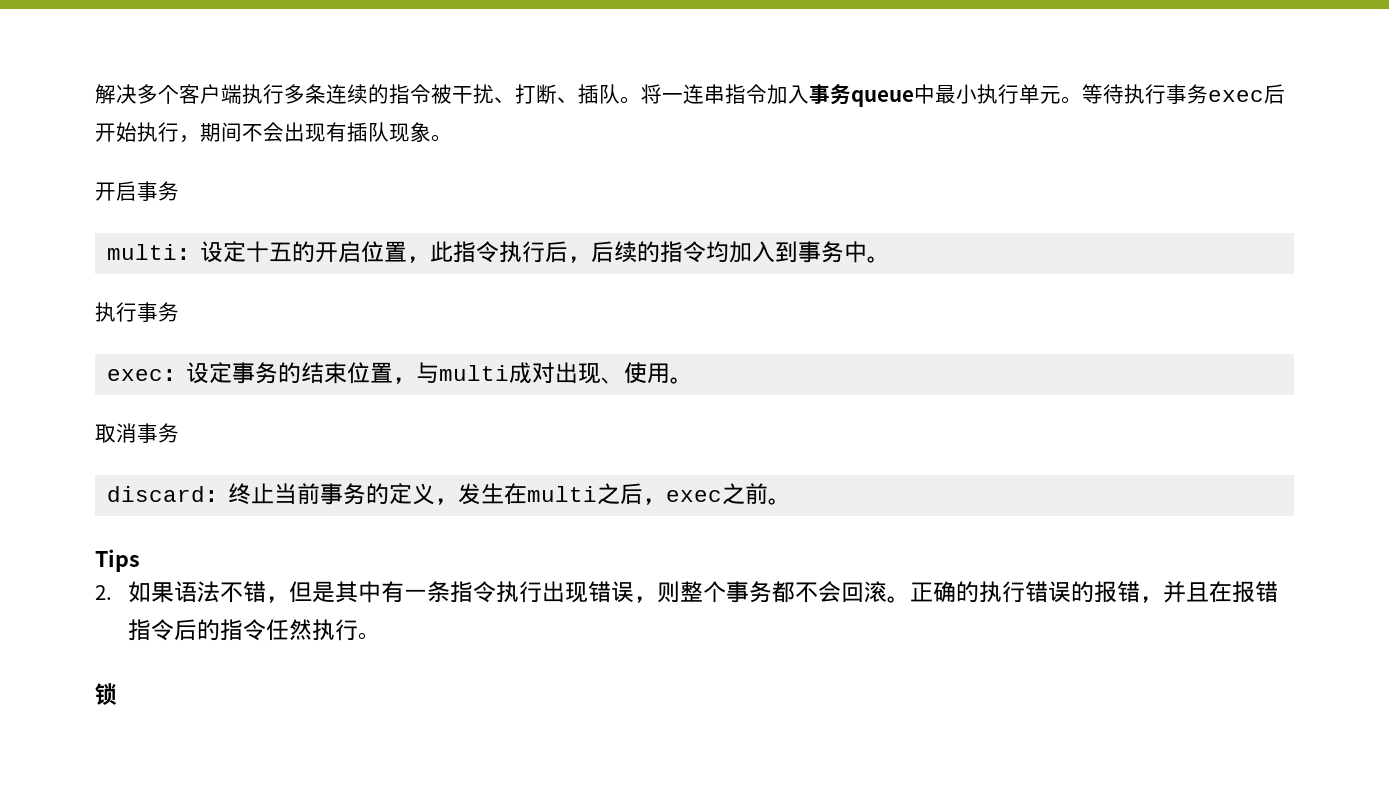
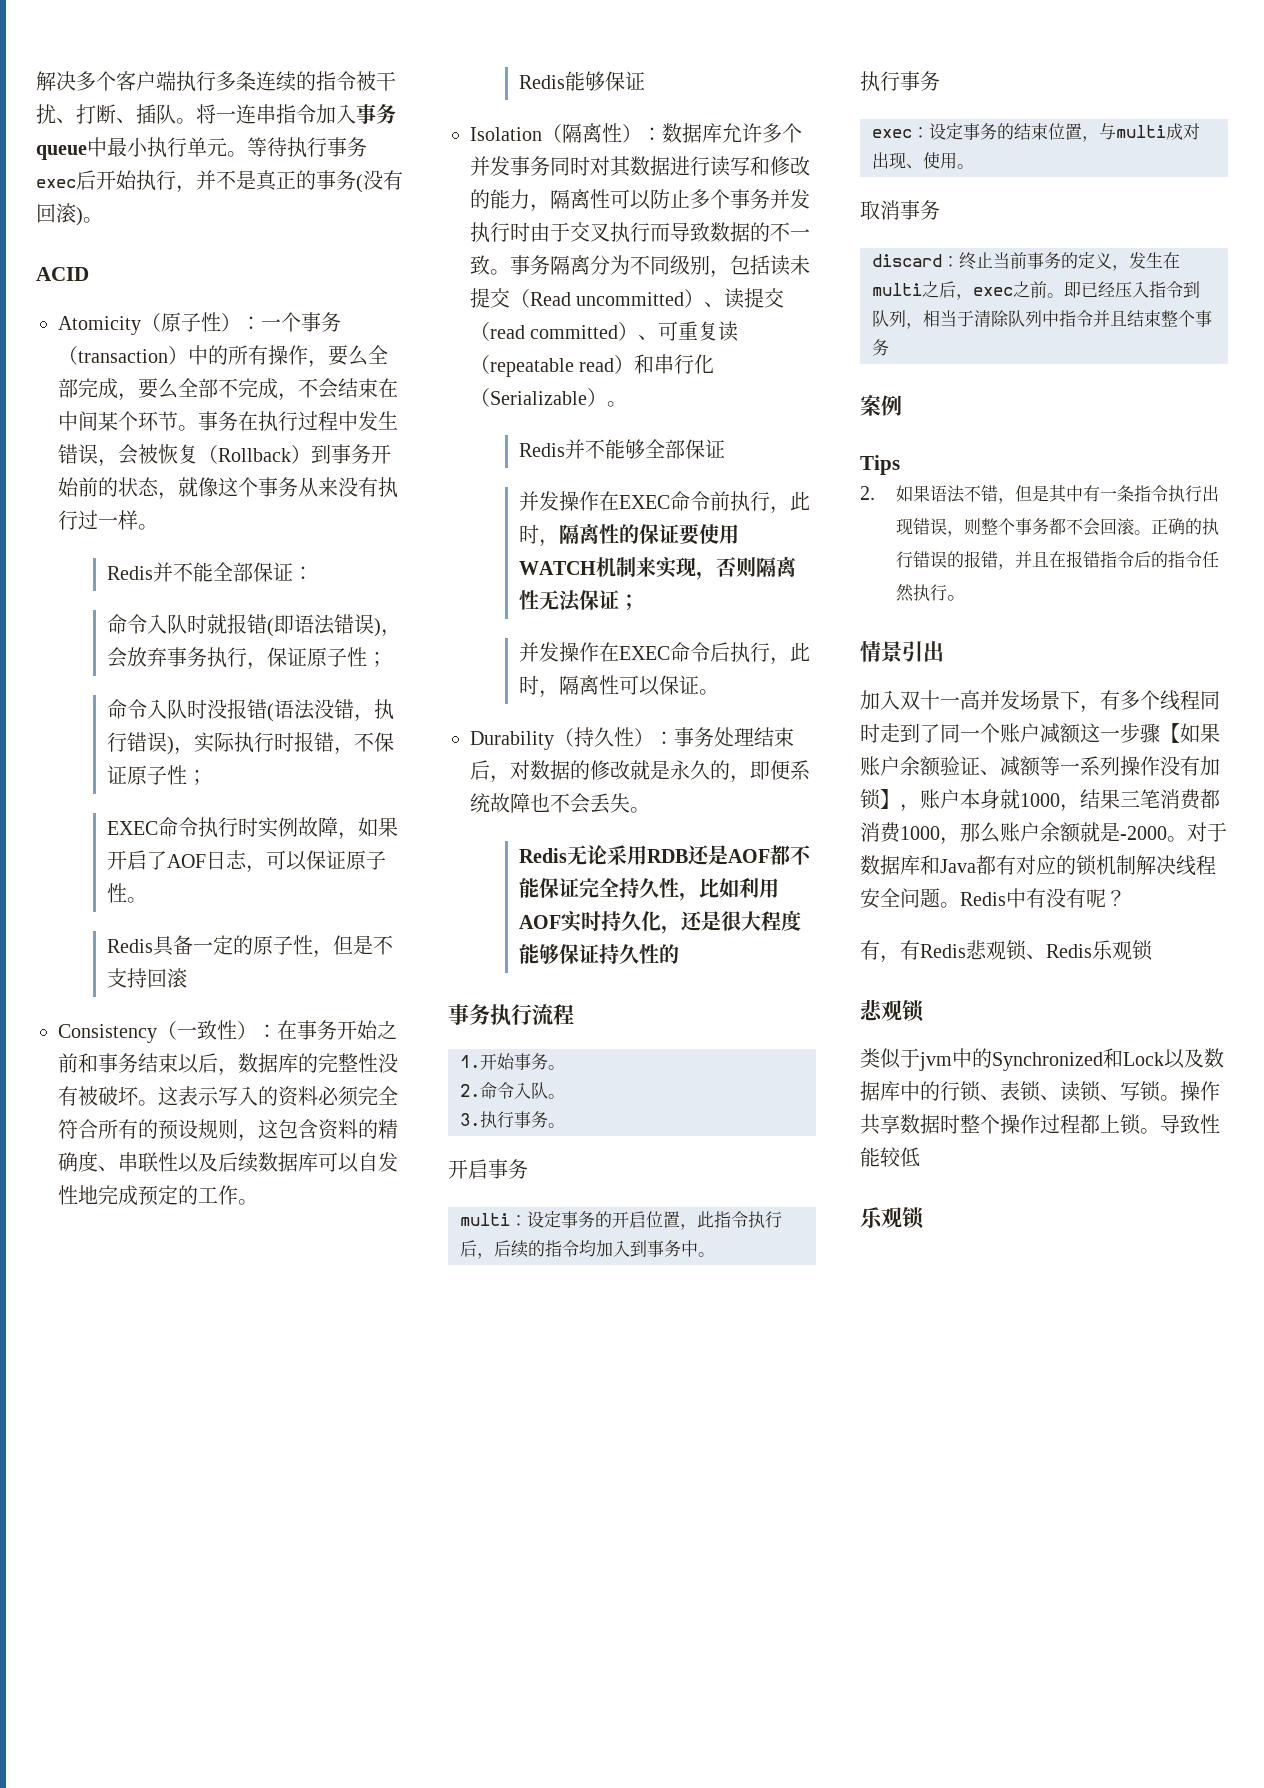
- 等待执行事务exec后开始执行，期间不会出现有插队现象。
+ 等待执行事务exec后开始执行，并不是真正的事务(没有回滚)。
+ ACID
+ Atomicity（原子性）：一个事务（transaction）中的所有操作，要么全部完成，要么全部不完成，不会结束在中间某个环节。事务在执行过程中发生错误，会被恢复（Rollback）到事务开始前的状态，就像这个事务从来没有执行过一样。
+ Redis并不能全部保证：
+ 命令入队时就报错(即语法错误)，会放弃事务执行，保证原子性；
+ 命令入队时没报错(语法没错，执行错误)，实际执行时报错，不保证原子性；
+ EXEC命令执行时实例故障，如果开启了AOF日志，可以保证原子性。
+ Redis具备一定的原子性，但是不支持回滚
+ Consistency（一致性）：在事务开始之前和事务结束以后，数据库的完整性没有被破坏。这表示写入的资料必须完全符合所有的预设规则，这包含资料的精确度、串联性以及后续数据库可以自发性地完成预定的工作。
+ Redis能够保证
+ Isolation（隔离性）：数据库允许多个并发事务同时对其数据进行读写和修改的能力，隔离性可以防止多个事务并发执行时由于交叉执行而导致数据的不一致。事务隔离分为不同级别，包括读未提交（Read uncommitted）、读提交（read committed）、可重复读（repeatable read）和串行化（Serializable）。
+ Redis并不能够全部保证
+ 并发操作在EXEC命令前执行，此时，隔离性的保证要使用WATCH机制来实现，否则隔离性无法保证；
+ 并发操作在EXEC命令后执行，此时，隔离性可以保证。
+ Durability（持久性）：事务处理结束后，对数据的修改就是永久的，即便系统故障也不会丢失。
+ Redis无论采用RDB还是AOF都不能保证完全持久性，比如利用AOF实时持久化，还是很大程度能够保证持久性的
+ 事务执行流程
+ 1.开始事务。
+ 2.命令入队。
+ 3.执行事务。
- multi：设定十五的开启位置，此指令执行后，后续的指令均加入到事务中。
+ multi：设定事务的开启位置，此指令执行后，后续的指令均加入到事务中。
+ 即已经压入指令到队列，相当于清除队列中指令并且结束整个事务
+ 案例
- 锁
+ 情景引出
+ 加入双十一高并发场景下，有多个线程同时走到了同一个账户减额这一步骤【如果账户余额验证、减额等一系列操作没有加锁】，账户本身就1000，结果三笔消费都消费1000，那么账户余额就是-2000。对于数据库和Java都有对应的锁机制解决线程安全问题。Redis中有没有呢？
+ 有，有Redis悲观锁、Redis乐观锁
+ 悲观锁
+ 类似于jvm中的Synchronized和Lock以及数据库中的行锁、表锁、读锁、写锁。操作共享数据时整个操作过程都上锁。导致性能较低
+ 乐观锁

